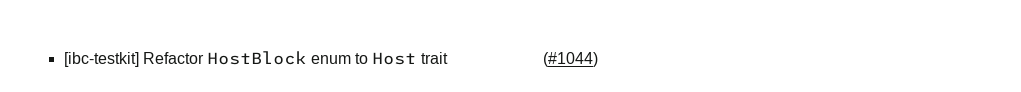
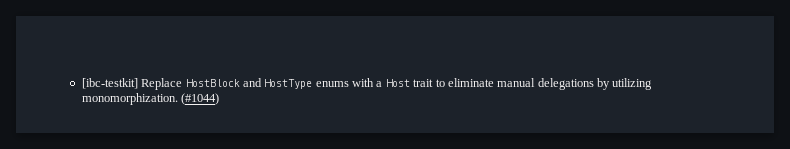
- [ibc-testkit] Refactor HostBlock enum to Host trait (#1044)
+ [ibc-testkit] Replace HostBlock and HostType enums with a Host trait to eliminate manual delegations by utilizing monomorphization. (#1044)

